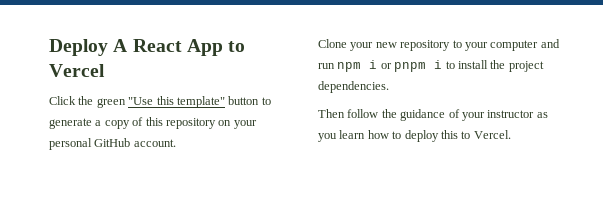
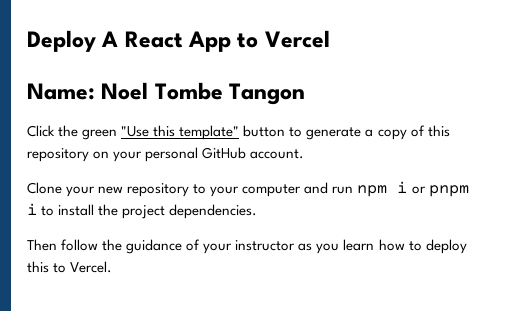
+ Name: Noel Tombe Tangon

